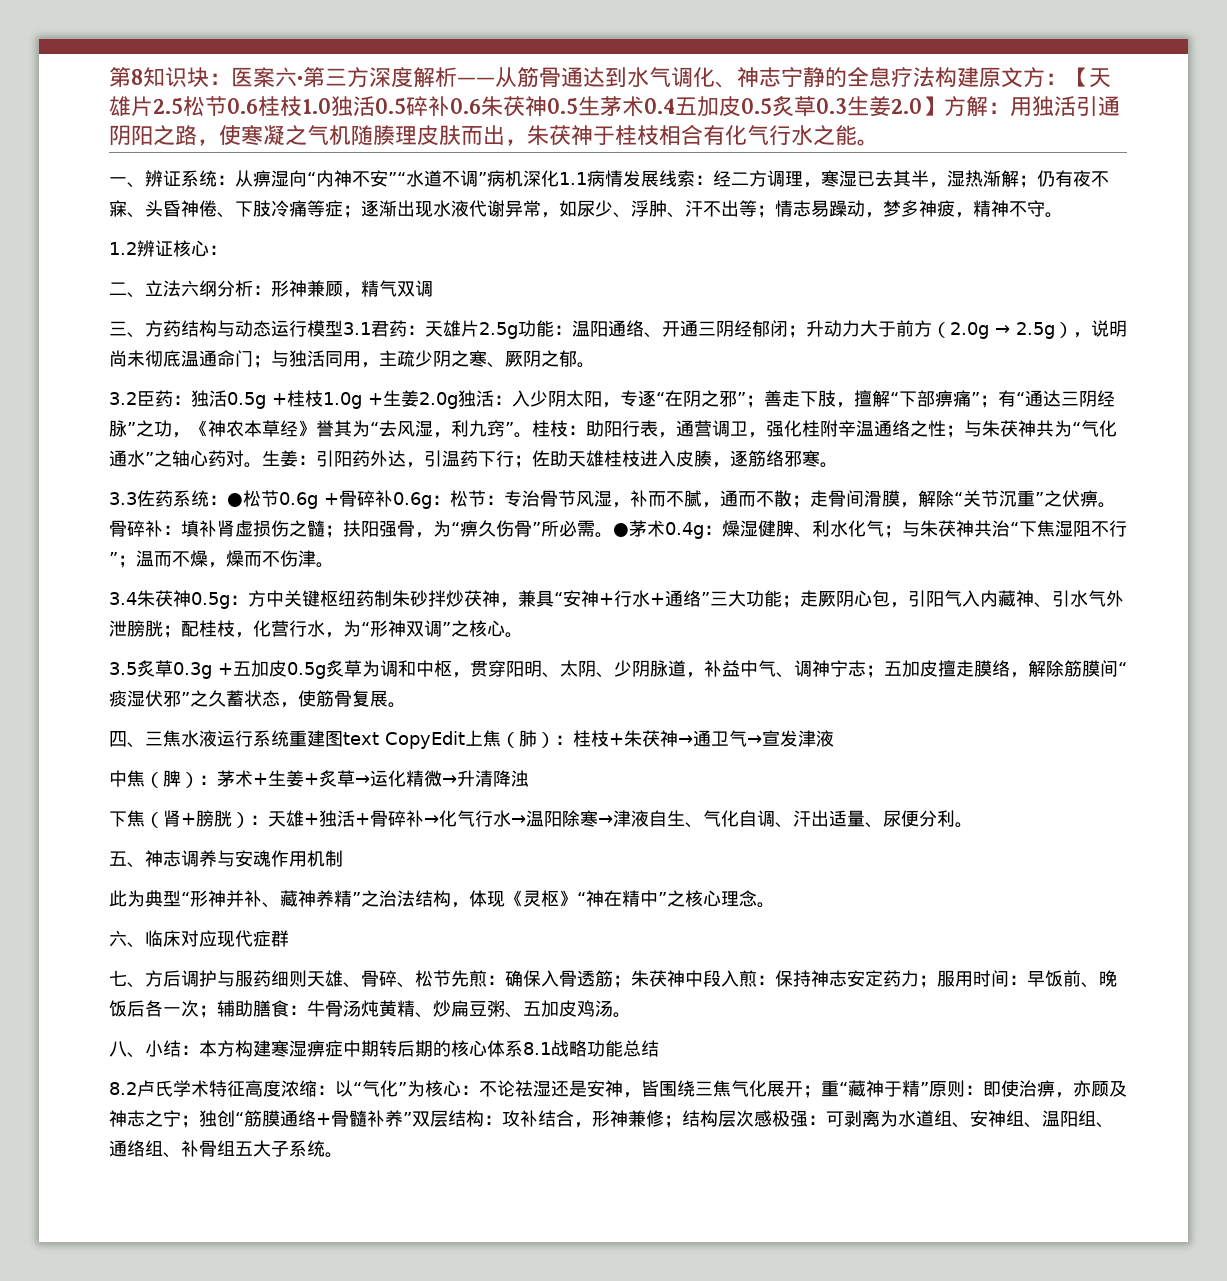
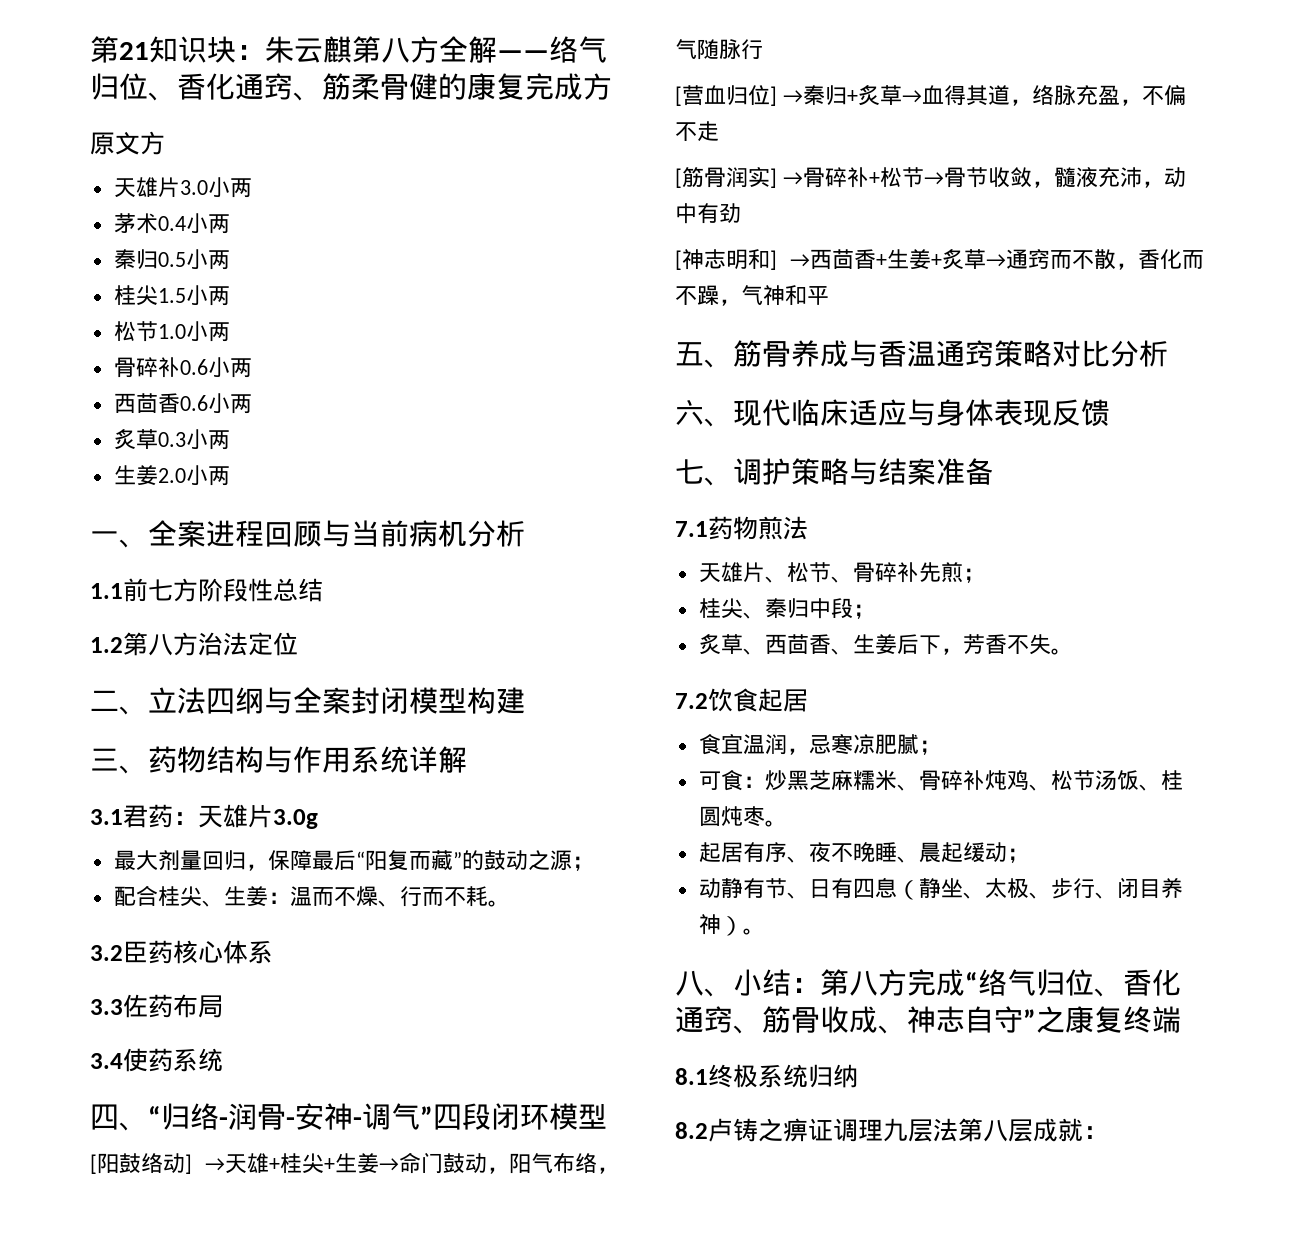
- 第8知识块：医案六·第三方深度解析——从筋骨通达到水气调化、神志宁静的全息疗法构建原文方：【天雄片2.5松节0.6桂枝1.0独活0.5碎补0.6朱茯神0.5生茅术0.4五加皮0.5炙草0.3生姜2.0】方解：用独活引通阴阳之路，使寒凝之气机随腠理皮肤而出，朱茯神于桂枝相合有化气行水之能。
- 一、辨证系统：从痹湿向“内神不安”“水道不调”病机深化1.1病情发展线索：经二方调理，寒湿已去其半，湿热渐解；仍有夜不寐、头昏神倦、下肢冷痛等症；逐渐出现水液代谢异常，如尿少、浮肿、汗不出等；情志易躁动，梦多神疲，精神不守。
- 1.2辨证核心：
- 二、立法六纲分析：形神兼顾，精气双调
- 三、方药结构与动态运行模型3.1君药：天雄片2.5g功能：温阳通络、开通三阴经郁闭；升动力大于前方（2.0g → 2.5g），说明尚未彻底温通命门；与独活同用，主疏少阴之寒、厥阴之郁。
- 3.2臣药：独活0.5g +桂枝1.0g +生姜2.0g独活：入少阴太阳，专逐“在阴之邪”；善走下肢，擅解“下部痹痛”；有“通达三阴经脉”之功，《神农本草经》誉其为“去风湿，利九窍”。桂枝：助阳行表，通营调卫，强化桂附辛温通络之性；与朱茯神共为“气化通水”之轴心药对。生姜：引阳药外达，引温药下行；佐助天雄桂枝进入皮腠，逐筋络邪寒。
- 3.3佐药系统：●松节0.6g +骨碎补0.6g：松节：专治骨节风湿，补而不腻，通而不散；走骨间滑膜，解除“关节沉重”之伏痹。骨碎补：填补肾虚损伤之髓；扶阳强骨，为“痹久伤骨”所必需。●茅术0.4g：燥湿健脾、利水化气；与朱茯神共治“下焦湿阻不行”；温而不燥，燥而不伤津。
- 3.4朱茯神0.5g：方中关键枢纽药制朱砂拌炒茯神，兼具“安神+行水+通络”三大功能；走厥阴心包，引阳气入内藏神、引水气外泄膀胱；配桂枝，化营行水，为“形神双调”之核心。
- 3.5炙草0.3g +五加皮0.5g炙草为调和中枢，贯穿阳明、太阴、少阴脉道，补益中气、调神宁志；五加皮擅走膜络，解除筋膜间“痰湿伏邪”之久蓄状态，使筋骨复展。
- 四、三焦水液运行系统重建图text CopyEdit上焦（肺）：桂枝+朱茯神→通卫气→宣发津液
- 中焦（脾）：茅术+生姜+炙草→运化精微→升清降浊
- 下焦（肾+膀胱）：天雄+独活+骨碎补→化气行水→温阳除寒→津液自生、气化自调、汗出适量、尿便分利。
- 五、神志调养与安魂作用机制
- 此为典型“形神并补、藏神养精”之治法结构，体现《灵枢》“神在精中”之核心理念。
- 六、临床对应现代症群
- 七、方后调护与服药细则天雄、骨碎、松节先煎：确保入骨透筋；朱茯神中段入煎：保持神志安定药力；服用时间：早饭前、晚饭后各一次；辅助膳食：牛骨汤炖黄精、炒扁豆粥、五加皮鸡汤。
- 八、小结：本方构建寒湿痹症中期转后期的核心体系8.1战略功能总结
- 8.2卢氏学术特征高度浓缩：以“气化”为核心：不论祛湿还是安神，皆围绕三焦气化展开；重“藏神于精”原则：即使治痹，亦顾及神志之宁；独创“筋膜通络+骨髓补养”双层结构：攻补结合，形神兼修；结构层次感极强：可剥离为水道组、安神组、温阳组、通络组、补骨组五大子系统。
+ 第21知识块：朱云麒第八方全解——络气归位、香化通窍、筋柔骨健的康复完成方
+ 原文方
+ 天雄片3.0小两
+ 茅术0.4小两
+ 秦归0.5小两
+ 桂尖1.5小两
+ 松节1.0小两
+ 骨碎补0.6小两
+ 西茴香0.6小两
+ 炙草0.3小两
+ 生姜2.0小两
+ 一、全案进程回顾与当前病机分析
+ 1.1前七方阶段性总结
+ 1.2第八方治法定位
+ 二、立法四纲与全案封闭模型构建
+ 三、药物结构与作用系统详解
+ 3.1君药：天雄片3.0g
+ 最大剂量回归，保障最后“阳复而藏”的鼓动之源；
+ 配合桂尖、生姜：温而不燥、行而不耗。
+ 3.2臣药核心体系
+ 3.3佐药布局
+ 3.4使药系统
+ 四、“归络-润骨-安神-调气”四段闭环模型
+ [阳鼓络动] →天雄+桂尖+生姜→命门鼓动，阳气布络，气随脉行
+ [营血归位] →秦归+炙草→血得其道，络脉充盈，不偏不走
+ [筋骨润实] →骨碎补+松节→骨节收敛，髓液充沛，动中有劲
+ [神志明和] →西茴香+生姜+炙草→通窍而不散，香化而不躁，气神和平
+ 五、筋骨养成与香温通窍策略对比分析
+ 六、现代临床适应与身体表现反馈
+ 七、调护策略与结案准备
+ 7.1药物煎法
+ 天雄片、松节、骨碎补先煎；
+ 桂尖、秦归中段；
+ 炙草、西茴香、生姜后下，芳香不失。
+ 7.2饮食起居
+ 食宜温润，忌寒凉肥腻；
+ 可食：炒黑芝麻糯米、骨碎补炖鸡、松节汤饭、桂圆炖枣。
+ 起居有序、夜不晚睡、晨起缓动；
+ 动静有节、日有四息（静坐、太极、步行、闭目养神）。
+ 八、小结：第八方完成“络气归位、香化通窍、筋骨收成、神志自守”之康复终端
+ 8.1终极系统归纳
+ 8.2卢铸之痹证调理九层法第八层成就：

